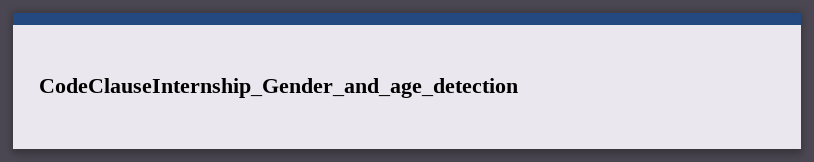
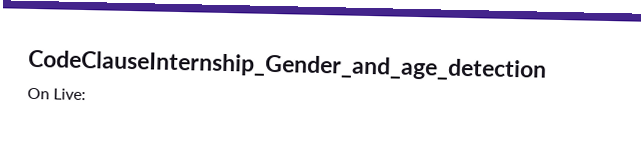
+ On Live:

